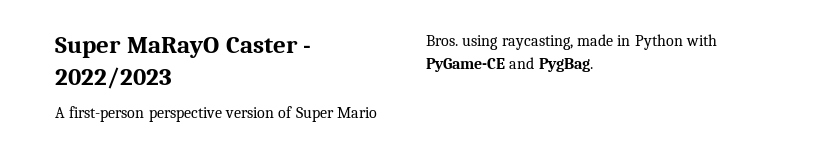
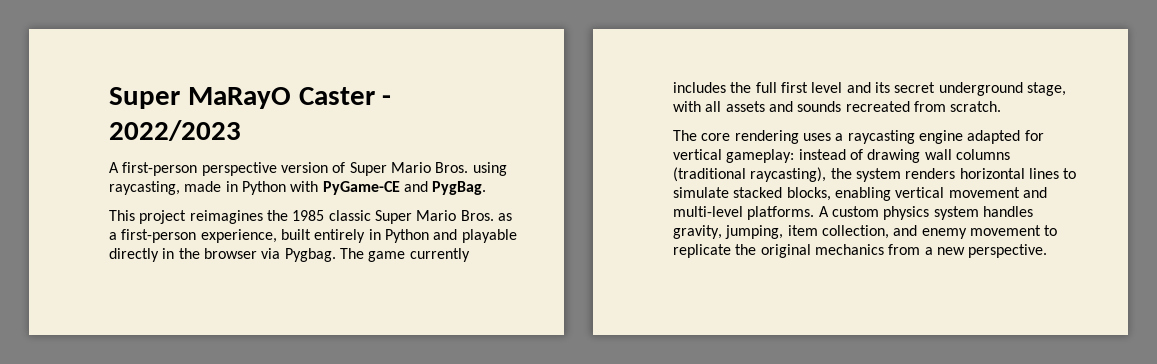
+ This project reimagines the 1985 classic Super Mario Bros. as a first-person experience, built entirely in Python and playable directly in the browser via Pygbag. The game currently includes the full first level and its secret underground stage, with all assets and sounds recreated from scratch.
+ The core rendering uses a raycasting engine adapted for vertical gameplay: instead of drawing wall columns (traditional raycasting), the system renders horizontal lines to simulate stacked blocks, enabling vertical movement and multi-level platforms. A custom physics system handles gravity, jumping, item collection, and enemy movement to replicate the original mechanics from a new perspective.

